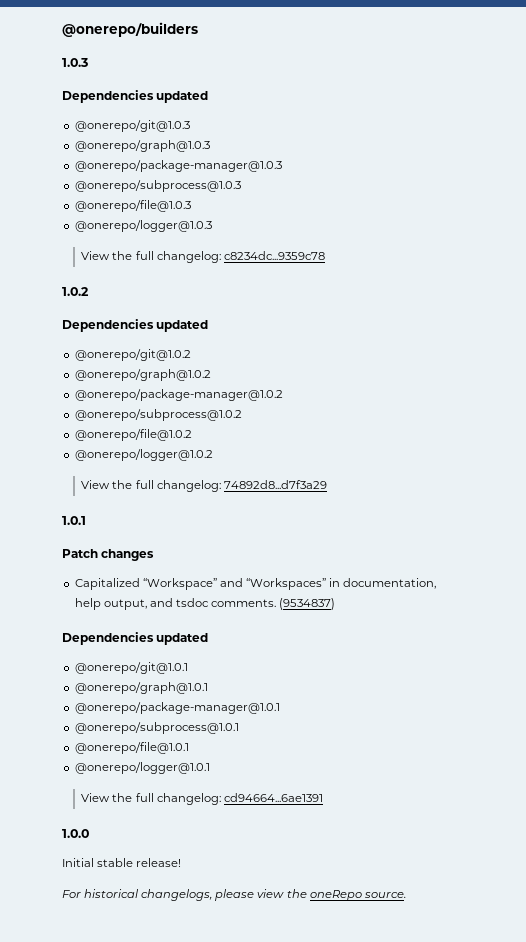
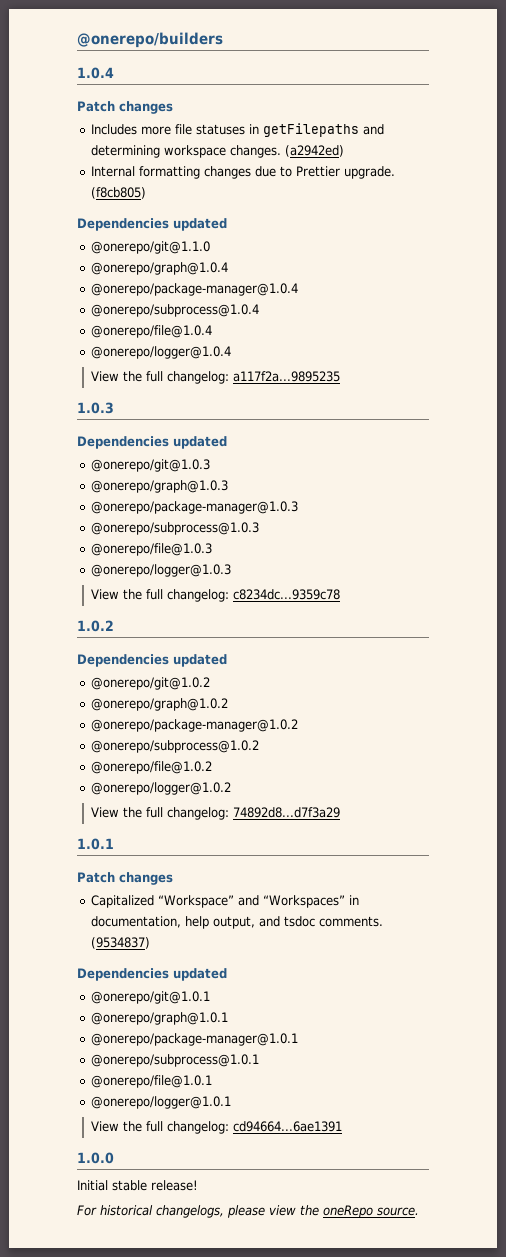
+ 1.0.4
+ Patch changes
+ Includes more file statuses in getFilepaths and determining workspace changes. (a2942ed)
+ Internal formatting changes due to Prettier upgrade. (f8cb805)
+ Dependencies updated
+ @onerepo/git@1.1.0
+ @onerepo/graph@1.0.4
+ @onerepo/package-manager@1.0.4
+ @onerepo/subprocess@1.0.4
+ @onerepo/file@1.0.4
+ @onerepo/logger@1.0.4
+ View the full changelog: a117f2a...9895235

